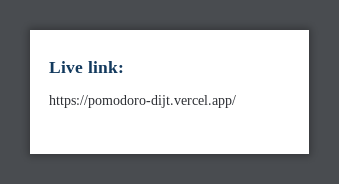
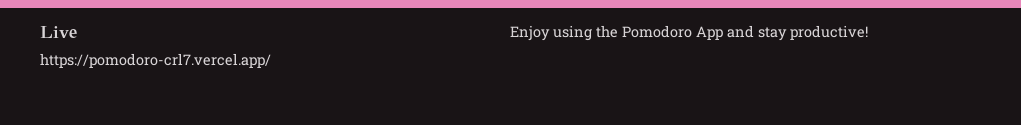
- Live link:
- https://pomodoro-dijt.vercel.app/
+ Live
+ https://pomodoro-crl7.vercel.app/
+ Enjoy using the Pomodoro App and stay productive!

